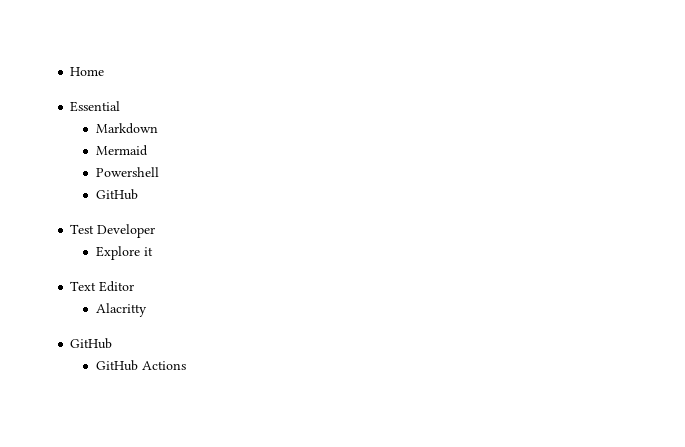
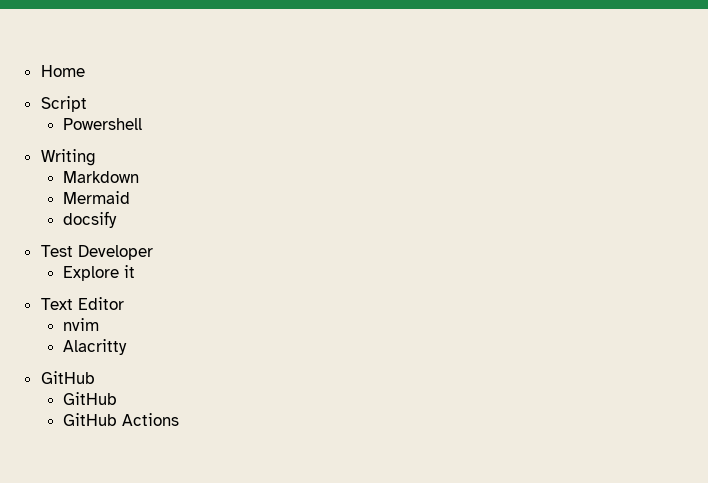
- Essential
+ Script
+ Powershell
+ Writing
- Powershell
- GitHub
+ docsify
+ nvim
  Alacritty
+ GitHub

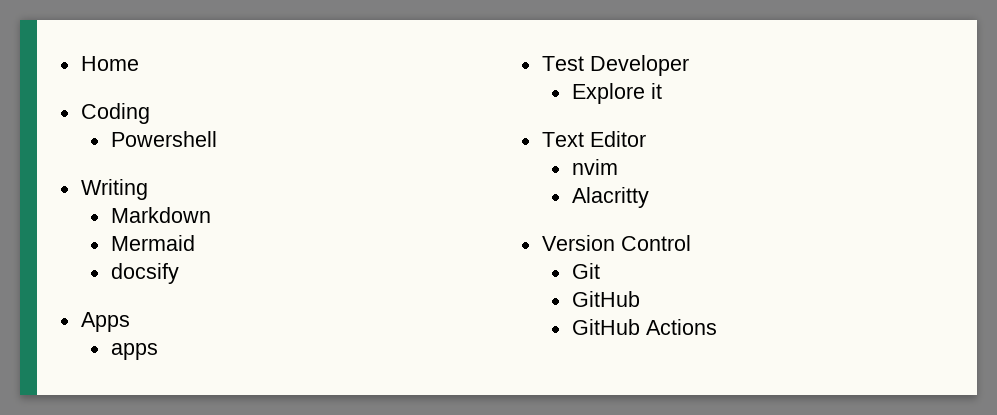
- Script
+ Coding
+ Apps
+ apps
  Alacritty
- GitHub
+ Version Control
+ Git

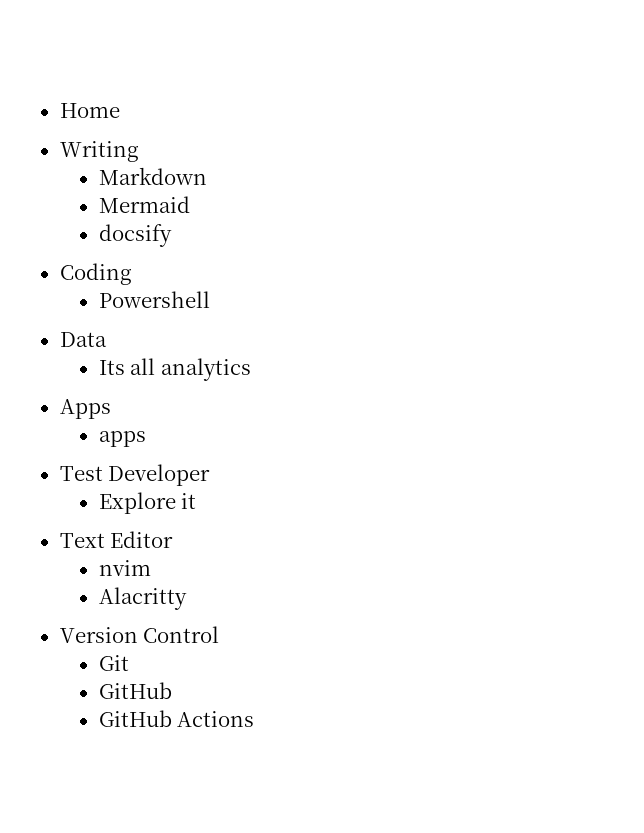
- Coding
- Powershell
+ Coding
+ Powershell
+ Data
+ Its all analytics

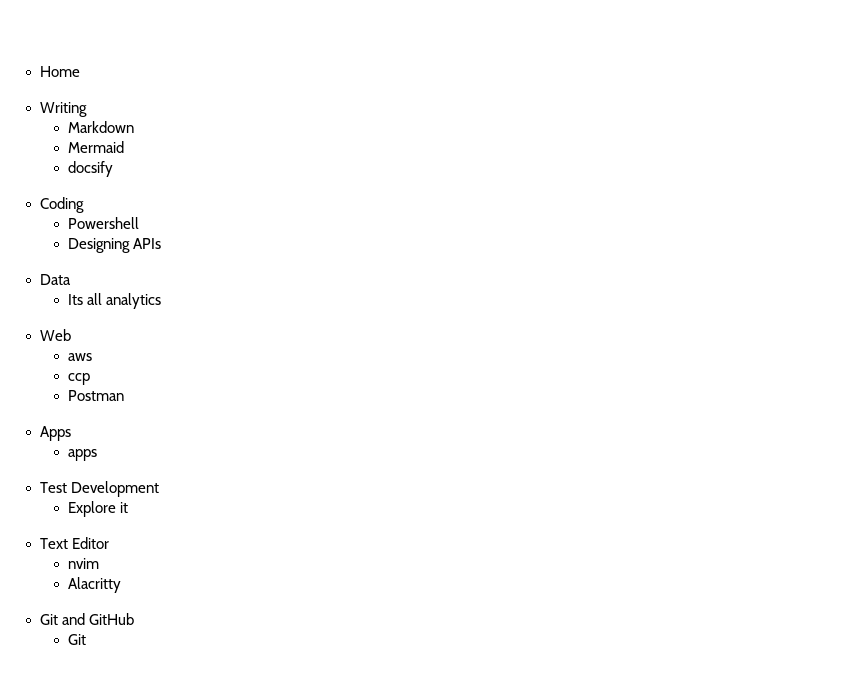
+ Designing APIs
+ Web
+ aws
+ ccp
+ Postman
- Test Developer
+ Test Development
- Version Control
+ Git and GitHub
  Git
- GitHub
- GitHub Actions

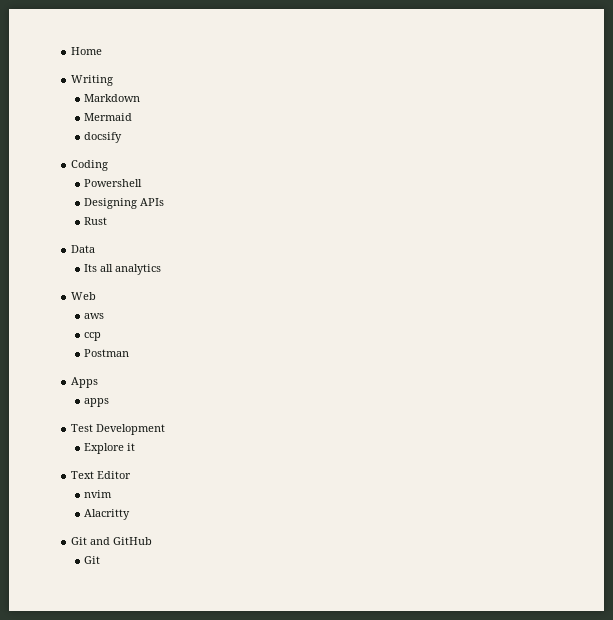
+ Rust

